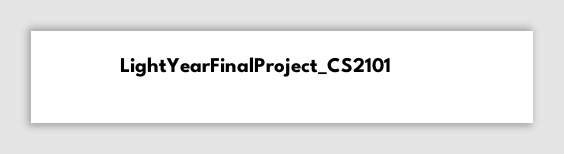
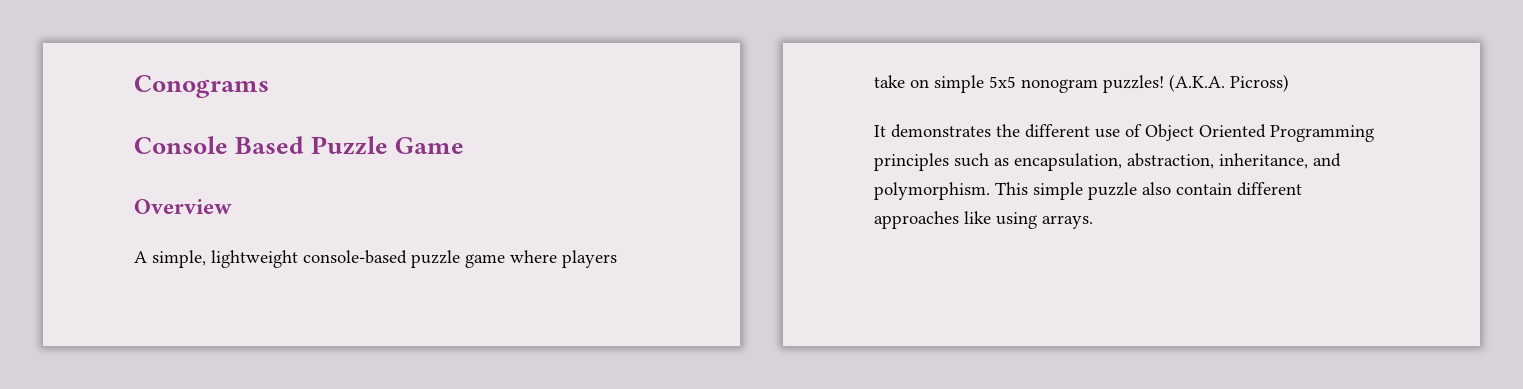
- LightYearFinalProject_CS2101
+ Conograms
+ Console Based Puzzle Game
+ Overview
+ A simple, lightweight console-based puzzle game where players take on simple 5x5 nonogram puzzles! (A.K.A. Picross)
+ It demonstrates the different use of Object Oriented Programming principles such as encapsulation, abstraction, inheritance, and polymorphism. This simple puzzle also contain different approaches like using arrays.

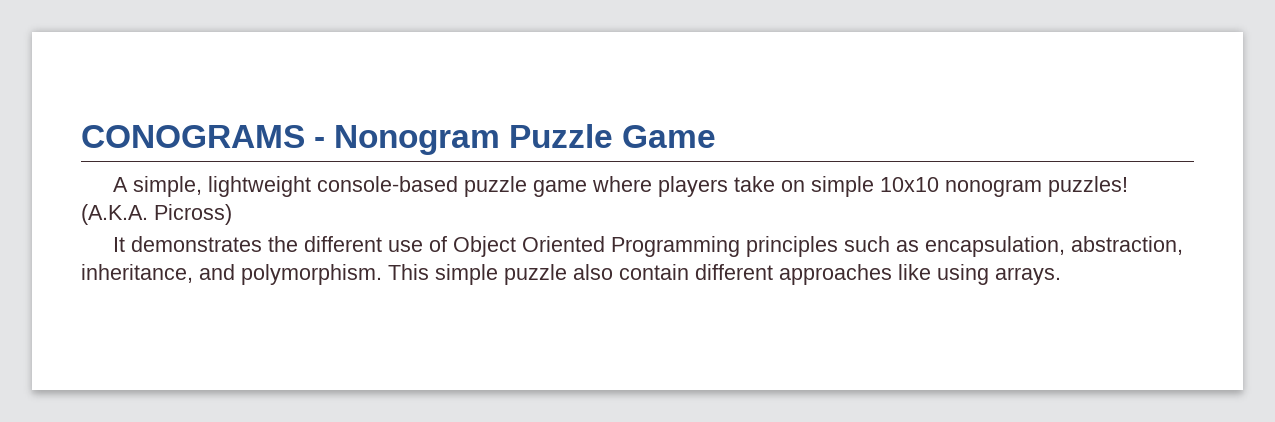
- Conograms
- Console Based Puzzle Game
+ CONOGRAMS - Nonogram Puzzle Game
- Overview
- A simple, lightweight console-based puzzle game where players take on simple 5x5 nonogram puzzles!
+ A simple, lightweight console-based puzzle game where players take on simple 10x10 nonogram puzzles!

